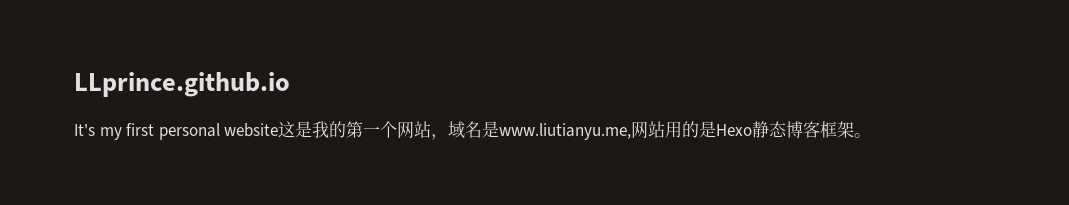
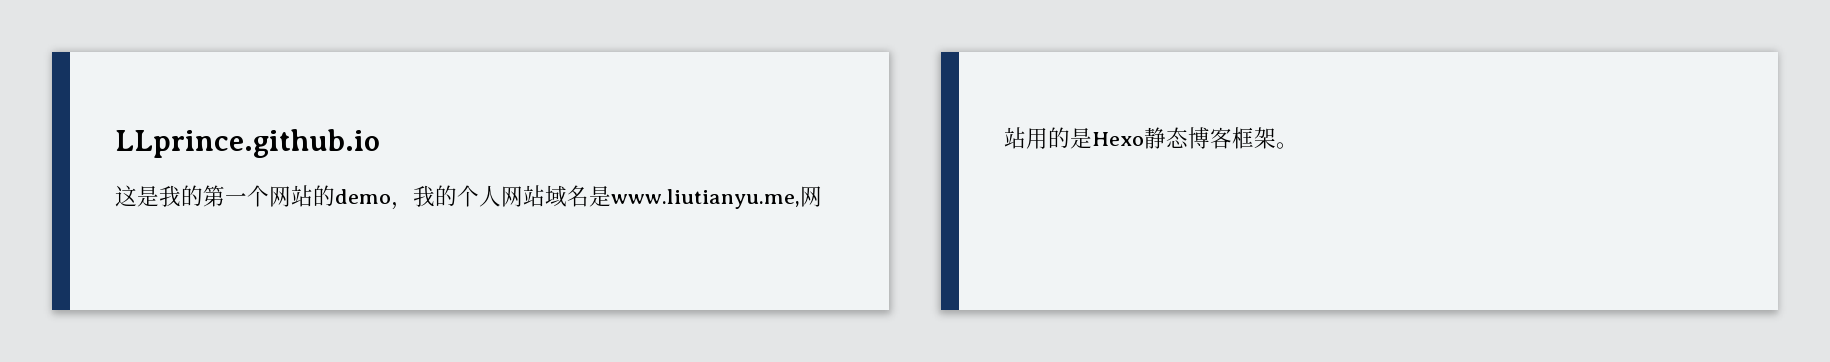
- It's my first personal website这是我的第一个网站，域名是www.liutianyu.me,网站用的是Hexo静态博客框架。
+ 这是我的第一个网站的demo，我的个人网站域名是www.liutianyu.me,网站用的是Hexo静态博客框架。

